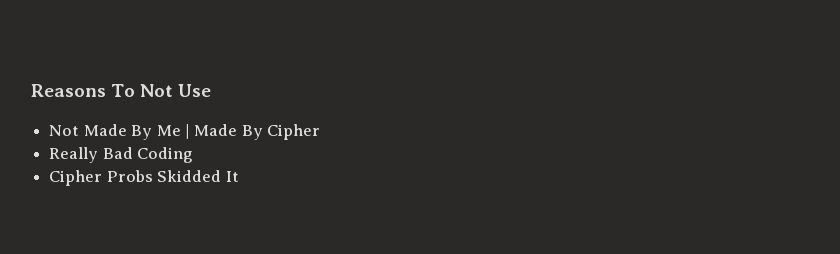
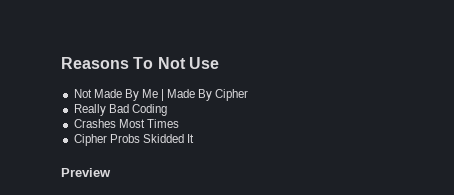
+ Crashes Most Times
+ Preview

